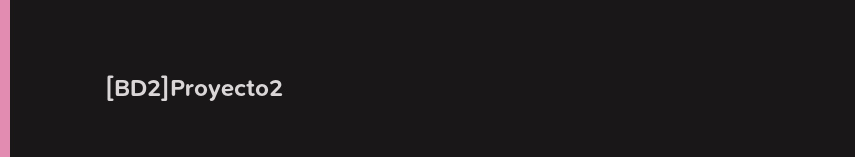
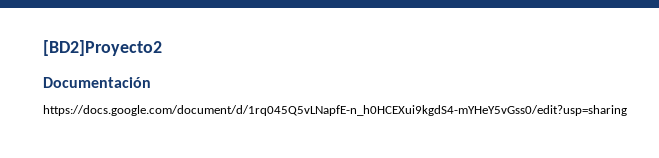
+ Documentación
+ https://docs.google.com/document/d/1rq045Q5vLNapfE-n_h0HCEXui9kgdS4-mYHeY5vGss0/edit?usp=sharing

